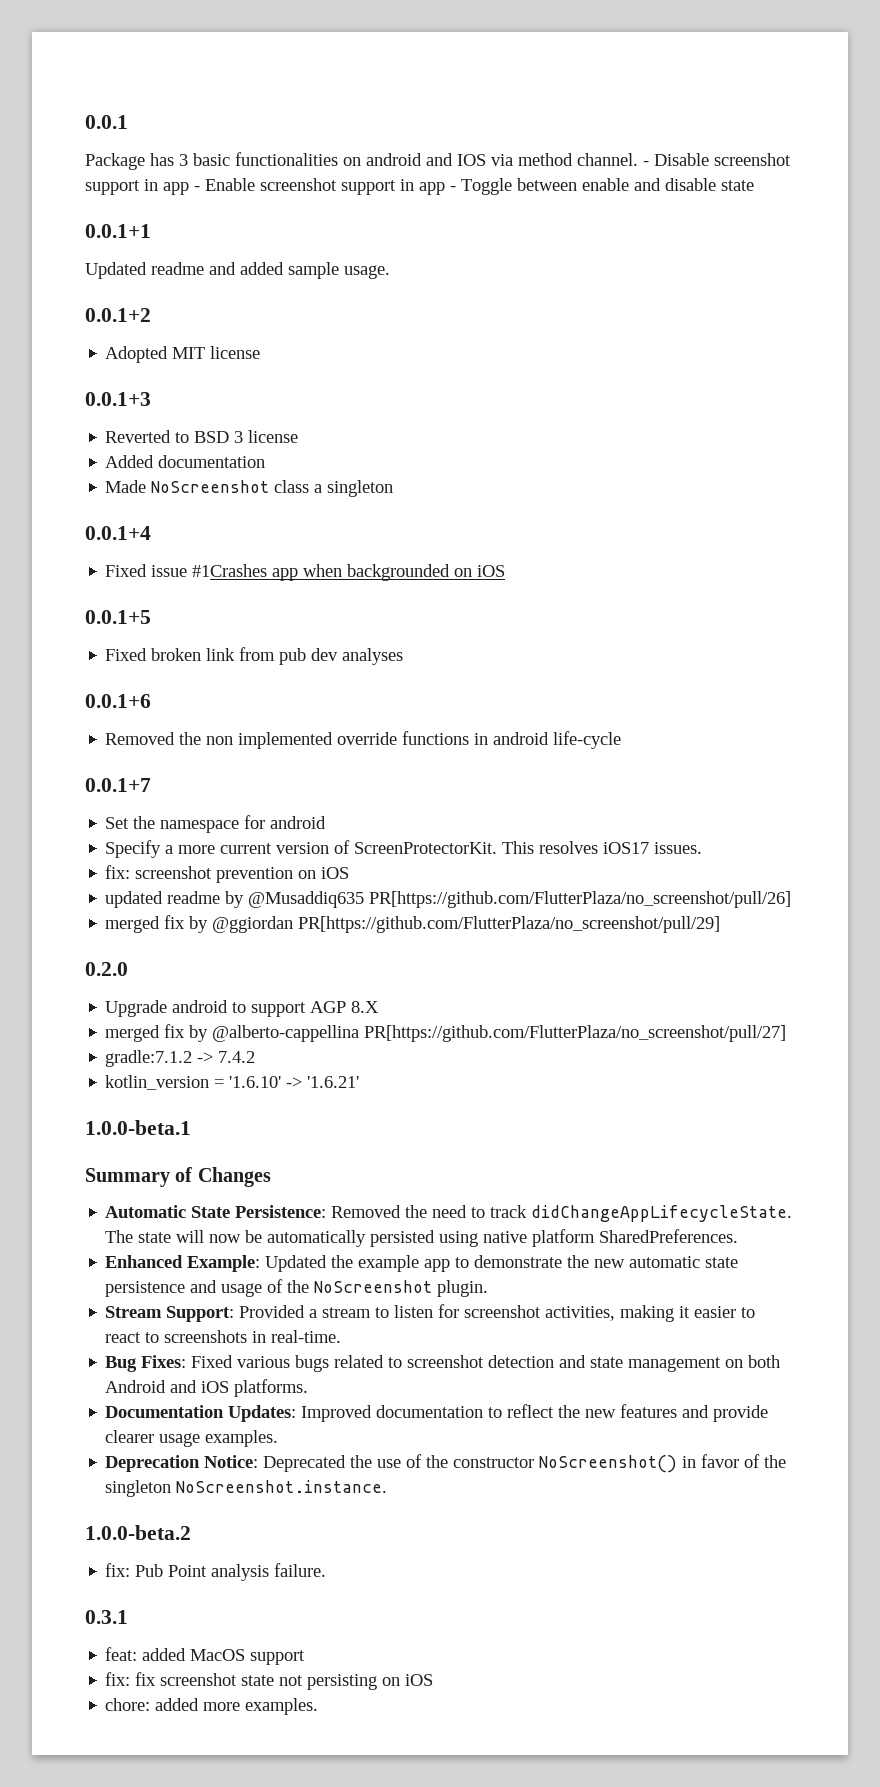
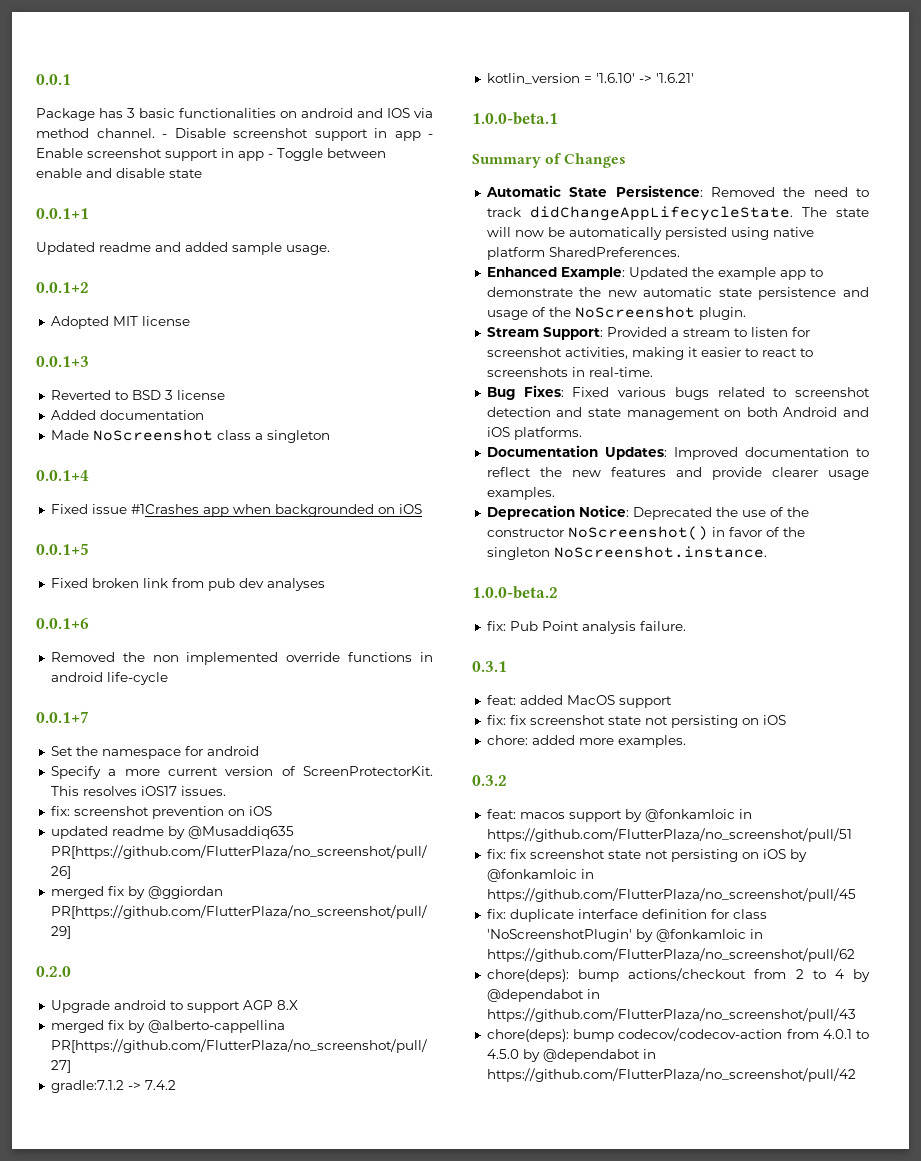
+ 0.3.2
+ feat: macos support by @fonkamloic in https://github.com/FlutterPlaza/no_screenshot/pull/51
+ fix: fix screenshot state not persisting on iOS by @fonkamloic in https://github.com/FlutterPlaza/no_screenshot/pull/45
+ fix: duplicate interface definition for class 'NoScreenshotPlugin' by @fonkamloic in https://github.com/FlutterPlaza/no_screenshot/pull/62
+ chore(deps): bump actions/checkout from 2 to 4 by @dependabot in https://github.com/FlutterPlaza/no_screenshot/pull/43
+ chore(deps): bump codecov/codecov-action from 4.0.1 to 4.5.0 by @dependabot in https://github.com/FlutterPlaza/no_screenshot/pull/42

